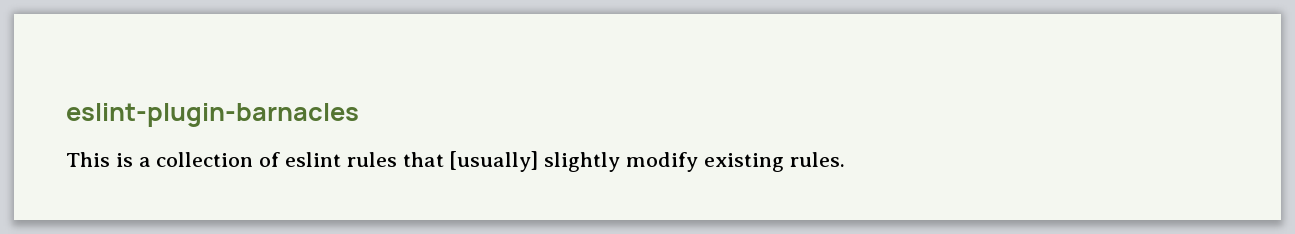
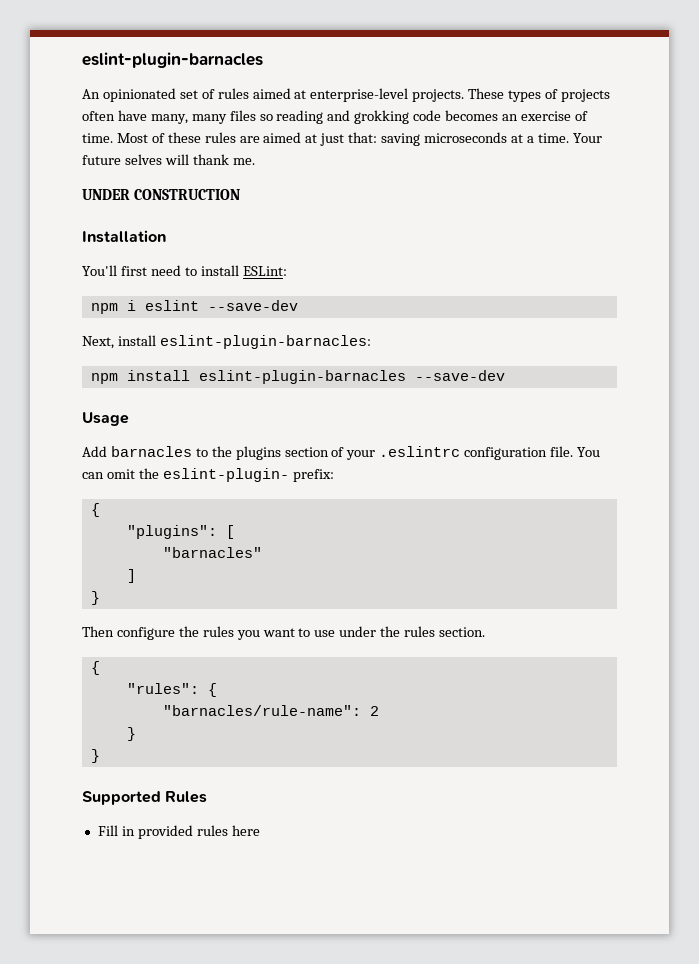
- This is a collection of eslint rules that [usually] slightly modify existing rules.
+ An opinionated set of rules aimed at enterprise-level projects. These types of projects often have many, many files so reading and grokking code becomes an exercise of time. Most of these rules are aimed at just that: saving microseconds at a time. Your future selves will thank me.
+ UNDER CONSTRUCTION
+ Installation
+ You'll first need to install ESLint:
+ npm i eslint --save-dev
+ Next, install eslint-plugin-barnacles:
+ npm install eslint-plugin-barnacles --save-dev
+ Usage
+ Add barnacles to the plugins section of your .eslintrc configuration file. You can omit the eslint-plugin- prefix:
+ {
+ "plugins": [
+ "barnacles"
+ ]
+ }
+ Then configure the rules you want to use under the rules section.
+ {
+ "rules": {
+ "barnacles/rule-name": 2
+ }
+ }
+ Supported Rules
+ Fill in provided rules here

